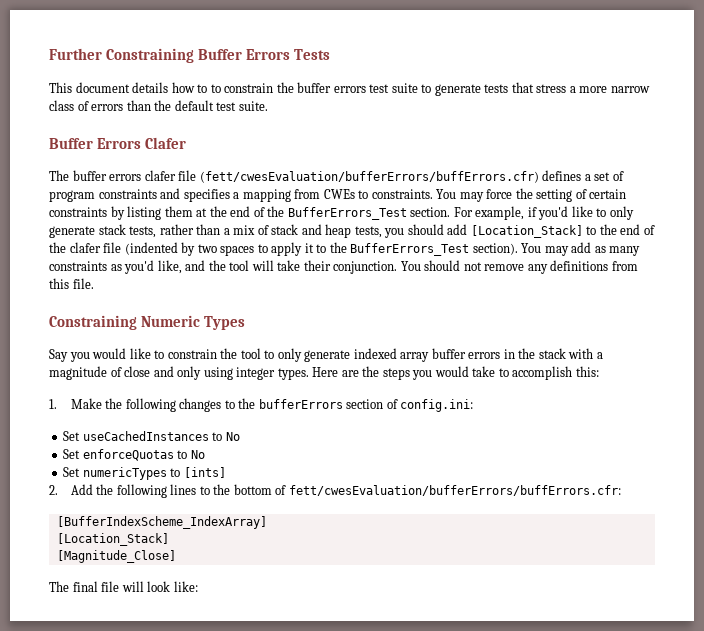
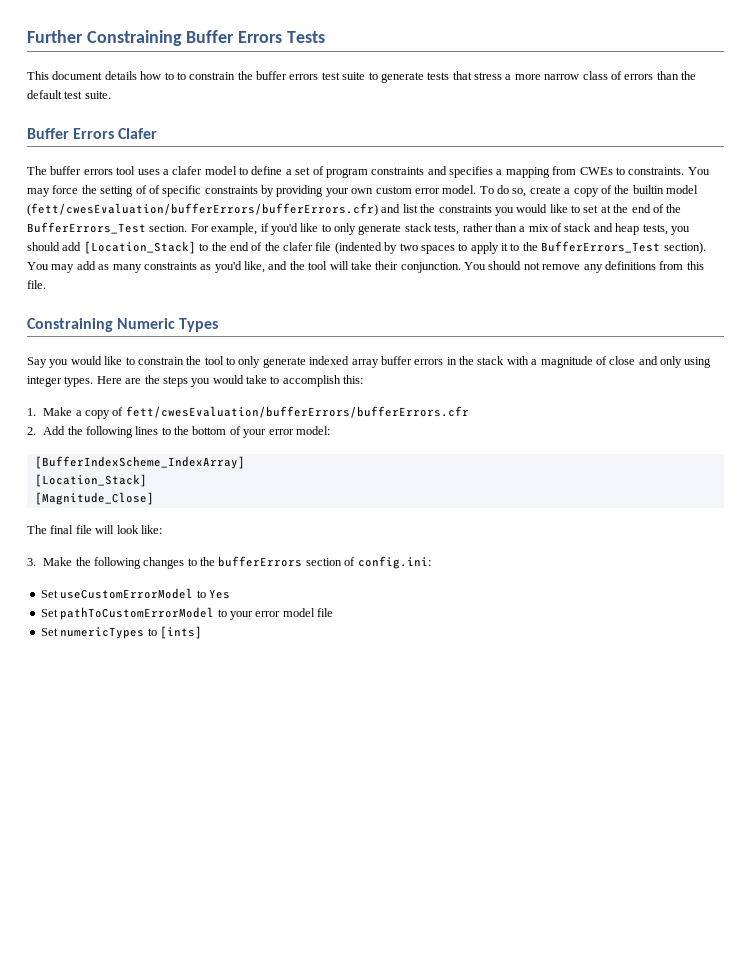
- The buffer errors clafer file (fett/cwesEvaluation/bufferErrors/buffErrors.cfr) defines a set of program constraints and specifies a mapping from CWEs to constraints.
+ The buffer errors tool uses a clafer model to define a set of program constraints and specifies a mapping from CWEs to constraints.
- You may force the setting of certain constraints by listing them at the end of the BufferErrors_Test section.
+ You may force the setting of of specific constraints by providing your own custom error model. To do so, create a copy of the builtin model (fett/cwesEvaluation/bufferErrors/bufferErrors.cfr) and list the constraints you would like to set at the end of the BufferErrors_Test section.
- 1. Make the following changes to the bufferErrors section of config.ini:
- Set useCachedInstances to No
- Set enforceQuotas to No
- Set numericTypes to [ints]
+ 1. Make a copy of fett/cwesEvaluation/bufferErrors/bufferErrors.cfr
- 2. Add the following lines to the bottom of fett/cwesEvaluation/bufferErrors/buffErrors.cfr:
+ 2. Add the following lines to the bottom of your error model:
+ 3. Make the following changes to the bufferErrors section of config.ini:
+ Set useCustomErrorModel to Yes
+ Set pathToCustomErrorModel to your error model file
+ Set numericTypes to [ints]

